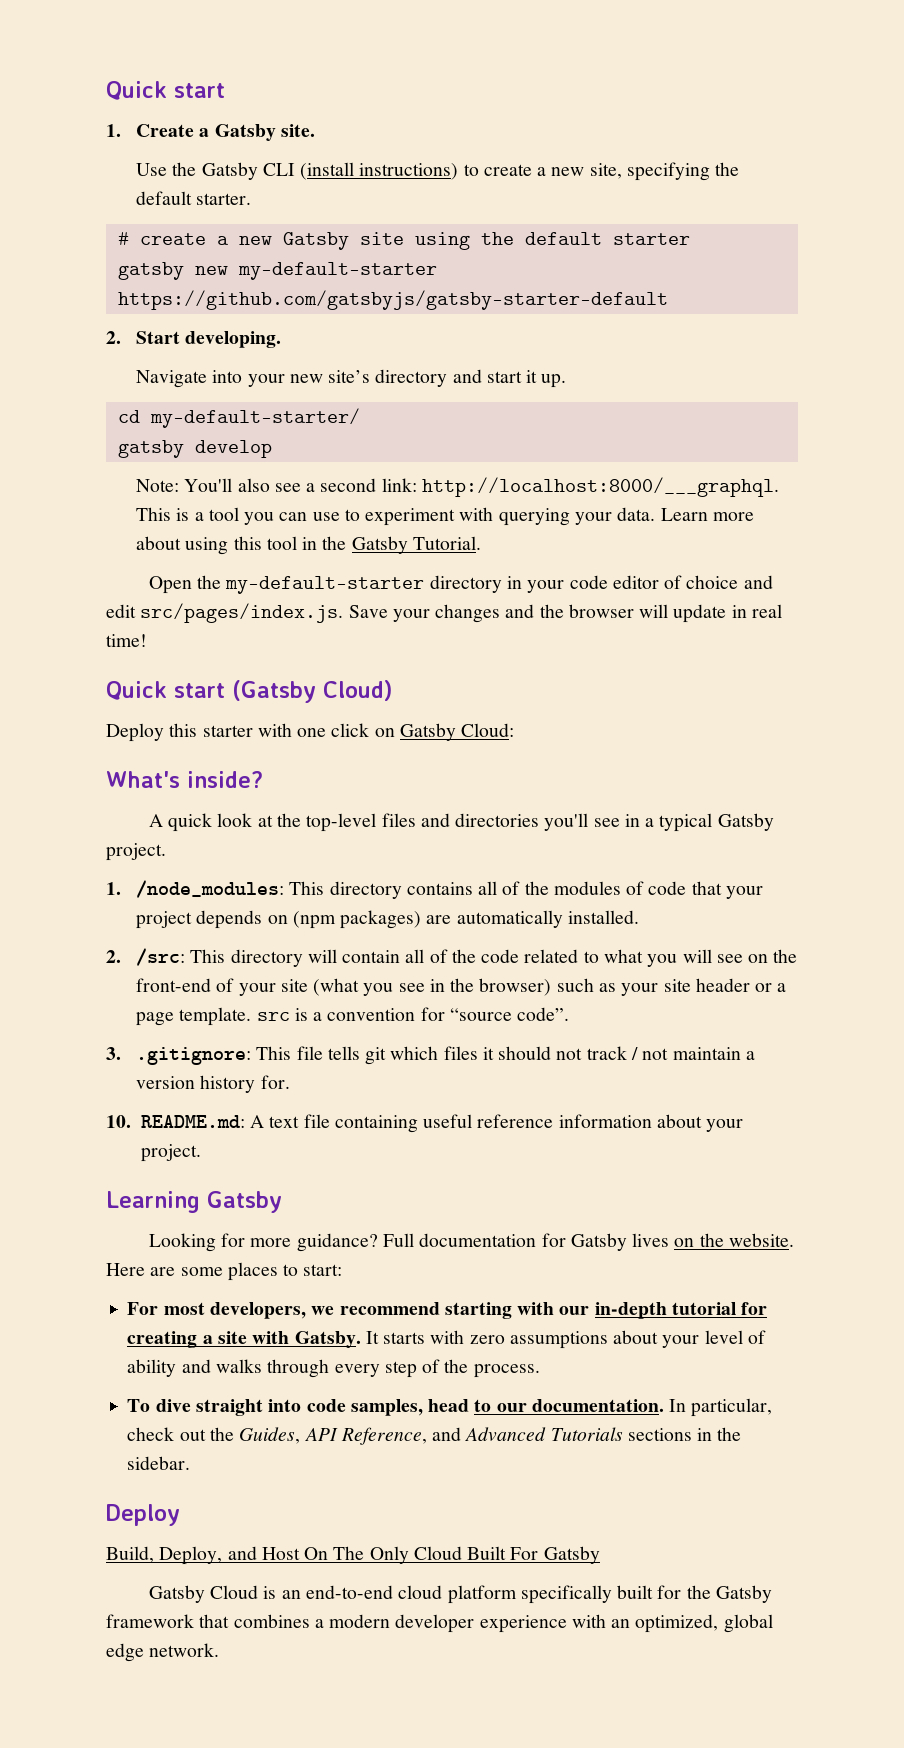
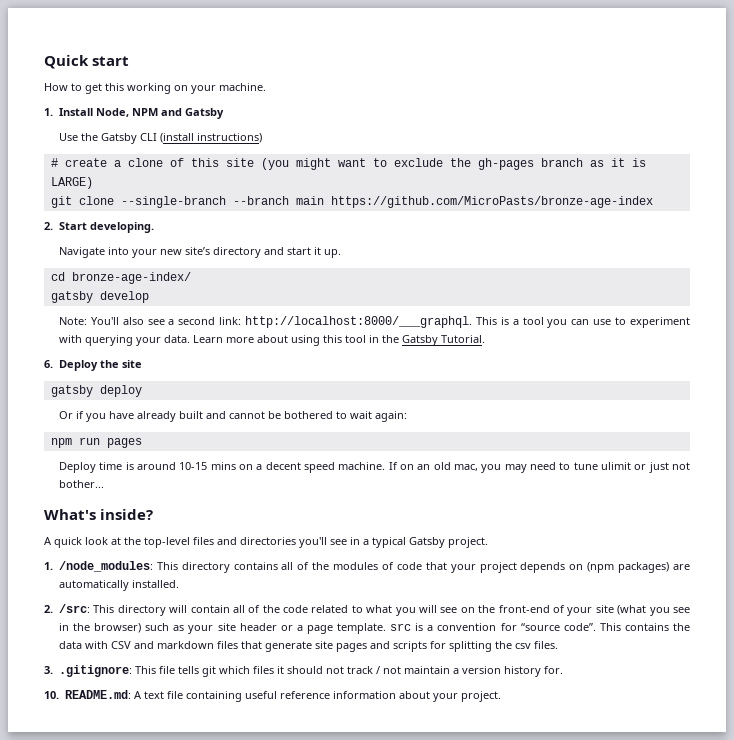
- 1. Create a Gatsby site.
+ How to get this working on your machine.
+ 1. Install Node, NPM and Gatsby
- Use the Gatsby CLI (install instructions) to create a new site, specifying the default starter.
- # create a new Gatsby site using the default starter
- gatsby new my-default-starter https://github.com/gatsbyjs/gatsby-starter-default
+ Use the Gatsby CLI (install instructions)
+ # create a clone of this site (you might want to exclude the gh-pages branch as it is LARGE)
+ git clone --single-branch --branch main https://github.com/MicroPasts/bronze-age-index
- cd my-default-starter/
+ cd bronze-age-index/
- Open the my-default-starter directory in your code editor of choice and edit src/pages/index.js. Save your changes and the browser will update in real time!
- Quick start (Gatsby Cloud)
- Deploy this starter with one click on Gatsby Cloud:
+ 6. Deploy the site
+ gatsby deploy
+ Or if you have already built and cannot be bothered to wait again:
+ npm run pages
+ Deploy time is around 10-15 mins on a decent speed machine. If on an old mac, you may need to tune ulimit or just not bother...
+ This contains the data with CSV and markdown files that generate site pages and scripts for splitting the csv files.
- Learning Gatsby
- Looking for more guidance? Full documentation for Gatsby lives on the website. Here are some places to start:
- For most developers, we recommend starting with our in-depth tutorial for creating a site with Gatsby. It starts with zero assumptions about your level of ability and walks through every step of the process.
- To dive straight into code samples, head to our documentation. In particular, check out the Guides, API Reference, and Advanced Tutorials sections in the sidebar.
- Deploy
- Build, Deploy, and Host On The Only Cloud Built For Gatsby
- Gatsby Cloud is an end-to-end cloud platform specifically built for the Gatsby framework that combines a modern developer experience with an optimized, global edge network.

